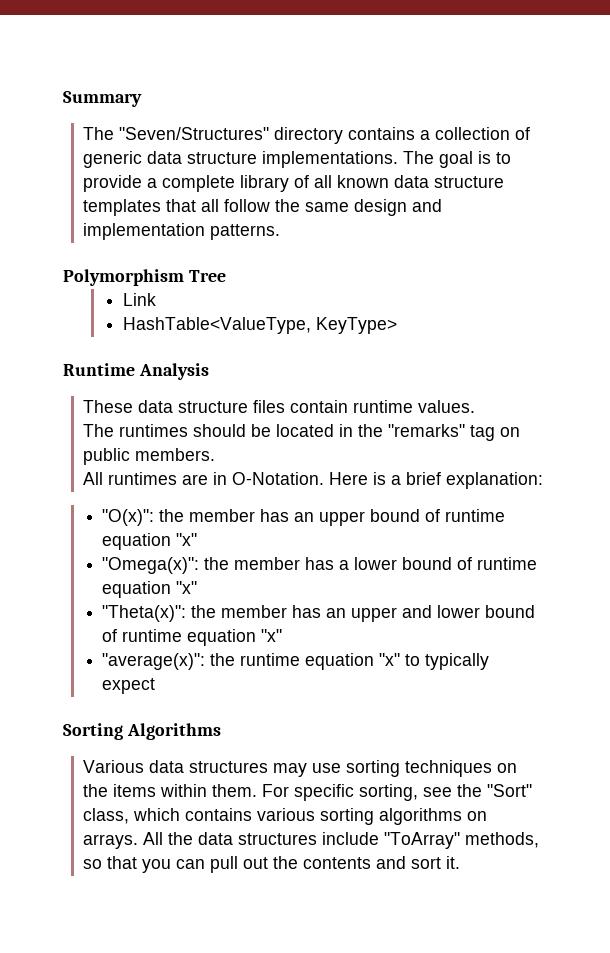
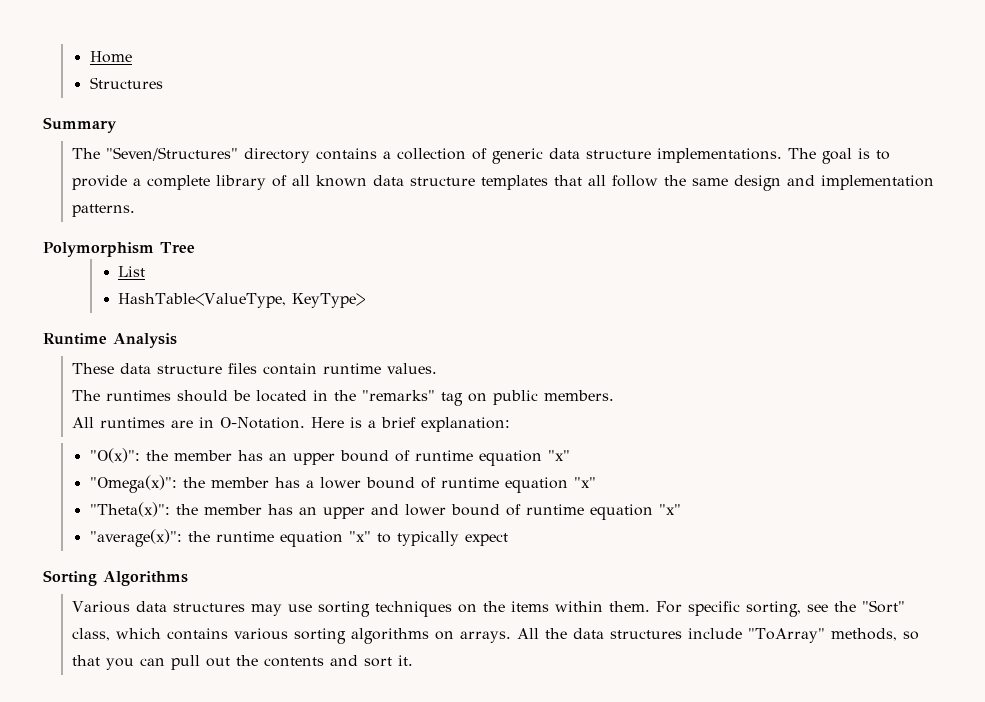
+ Home
+ Structures
- Link
+ List

